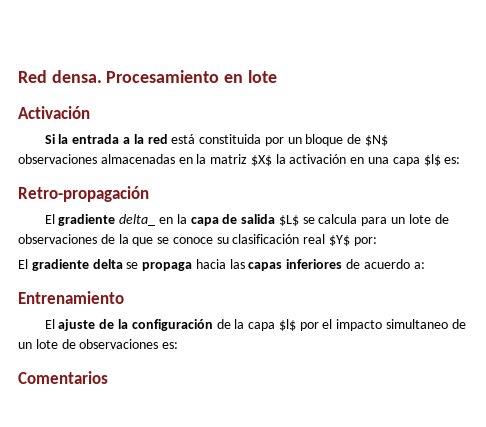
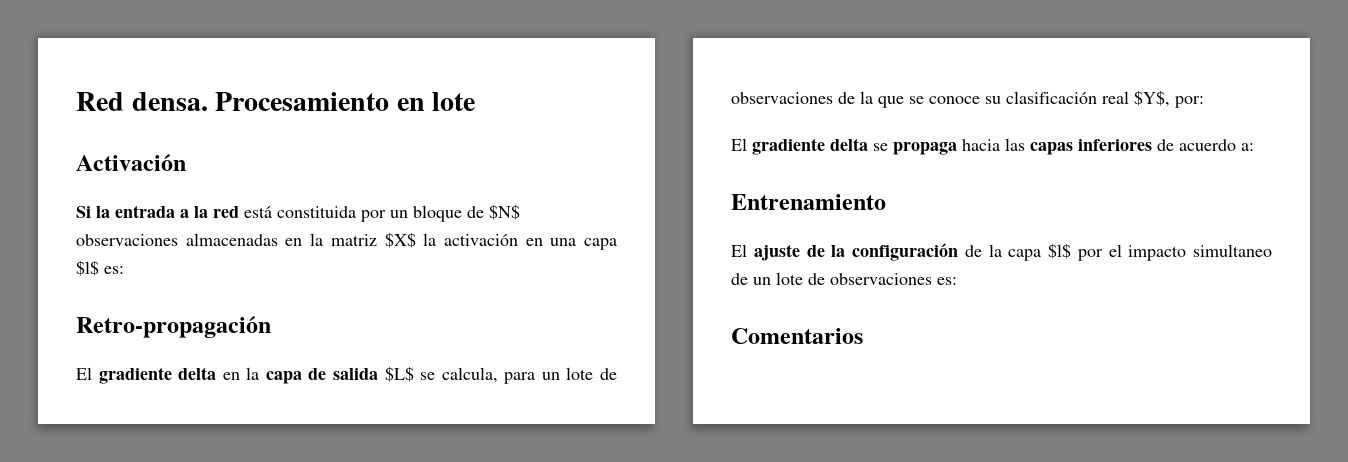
- El gradiente delta_ en la capa de salida $L$ se calcula para un lote de observaciones de la que se conoce su clasificación real $Y$ por:
+ El gradiente delta en la capa de salida $L$ se calcula, para un lote de observaciones de la que se conoce su clasificación real $Y$, por:

